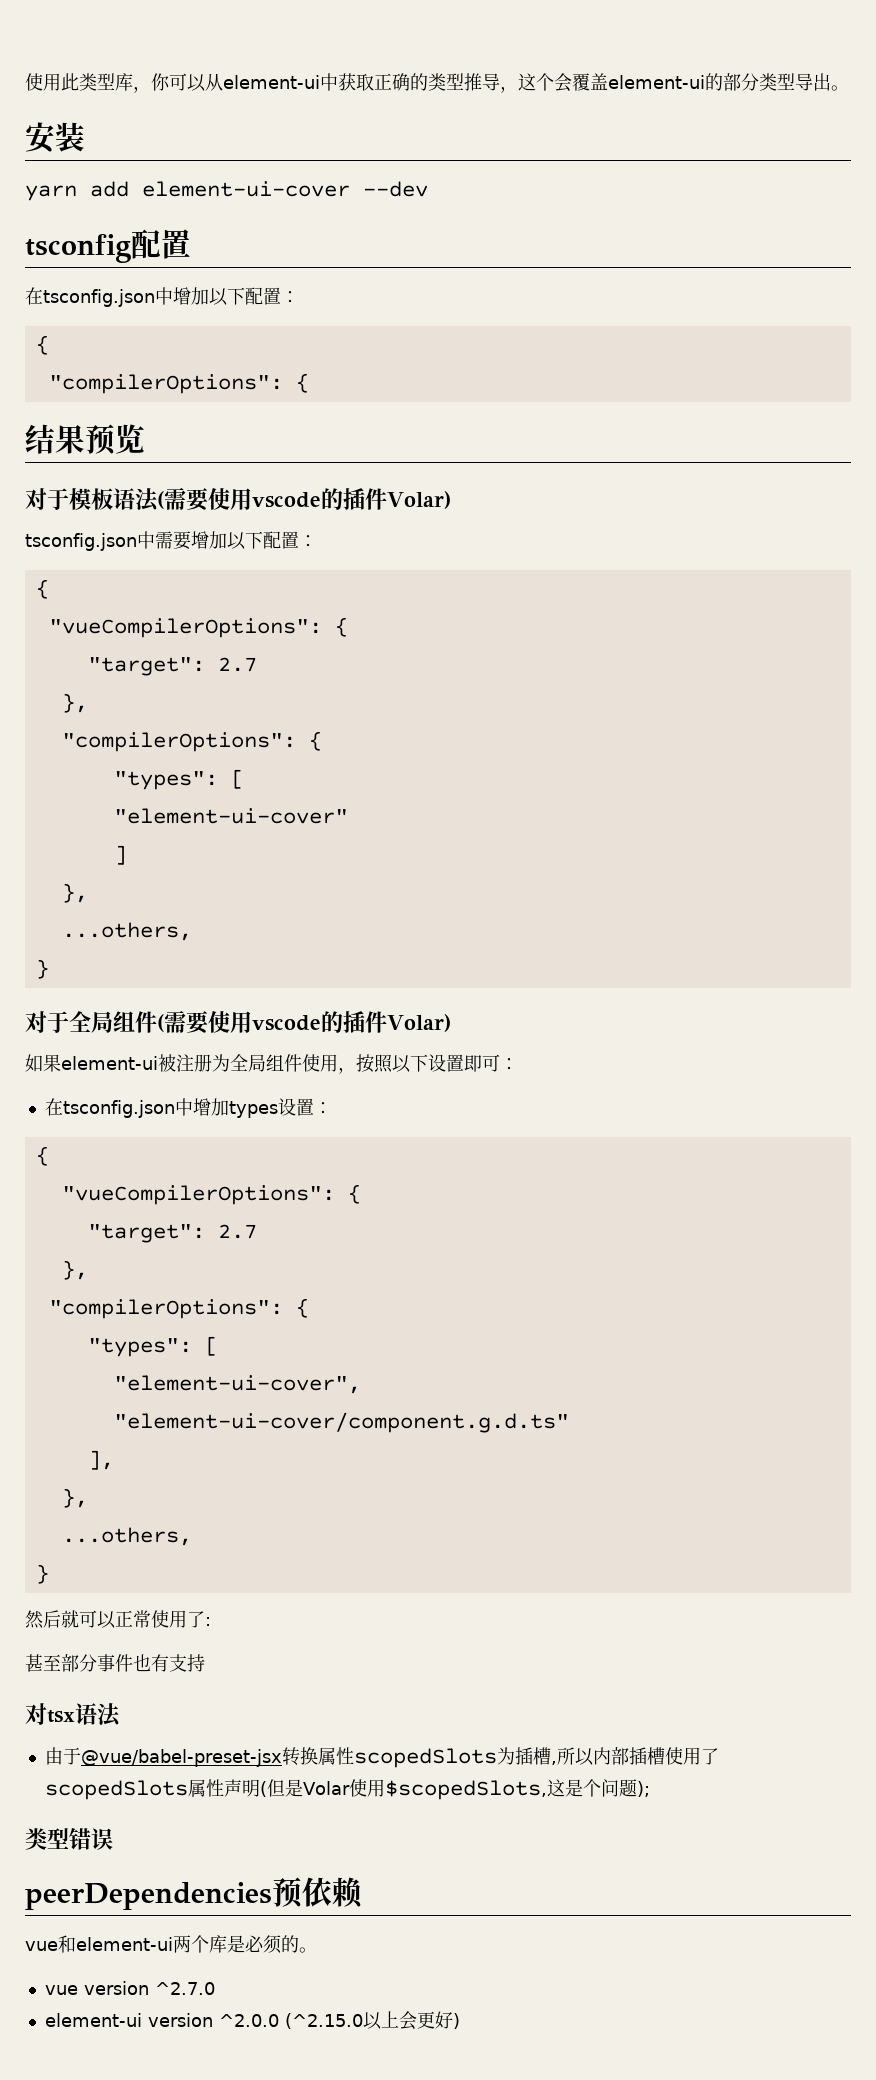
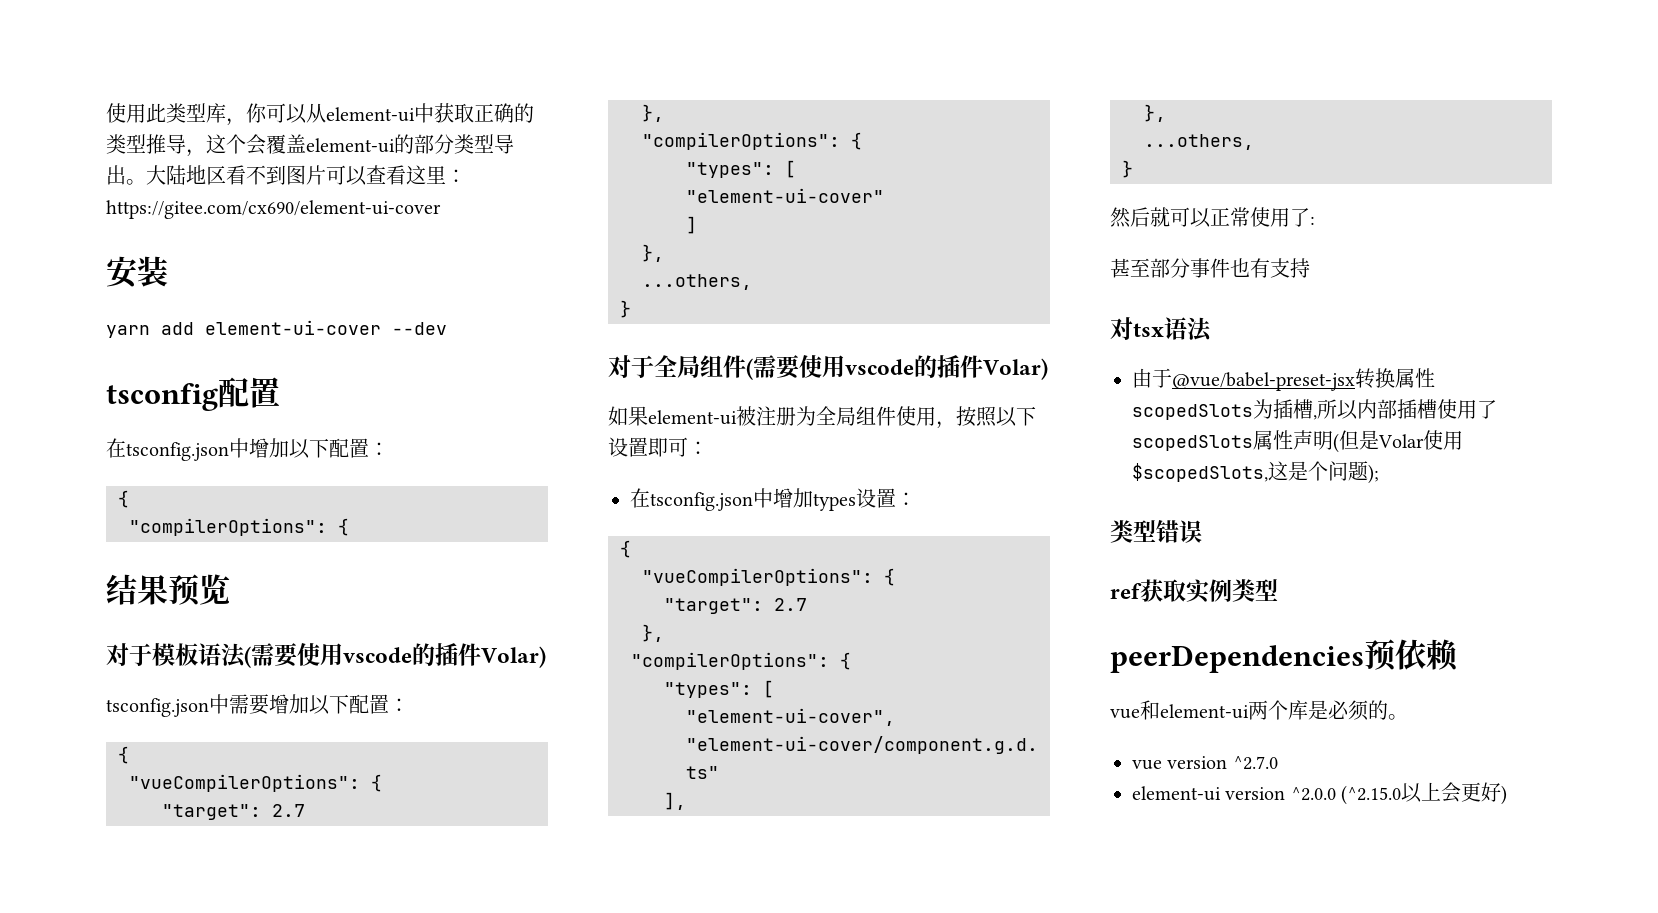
+ 大陆地区看不到图片可以查看这里：https://gitee.com/cx690/element-ui-cover
+ ref获取实例类型

